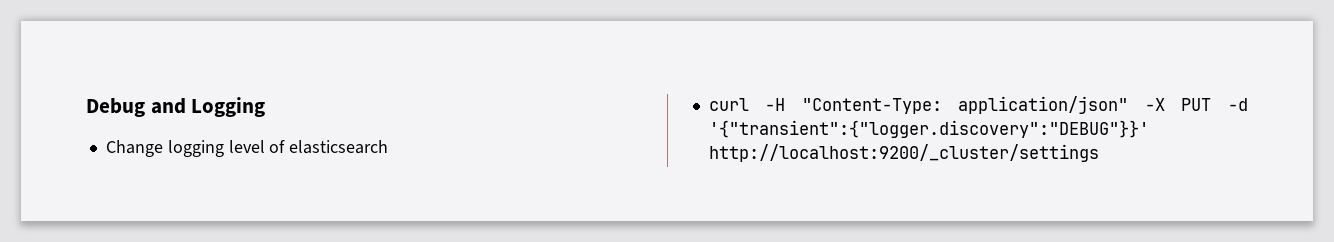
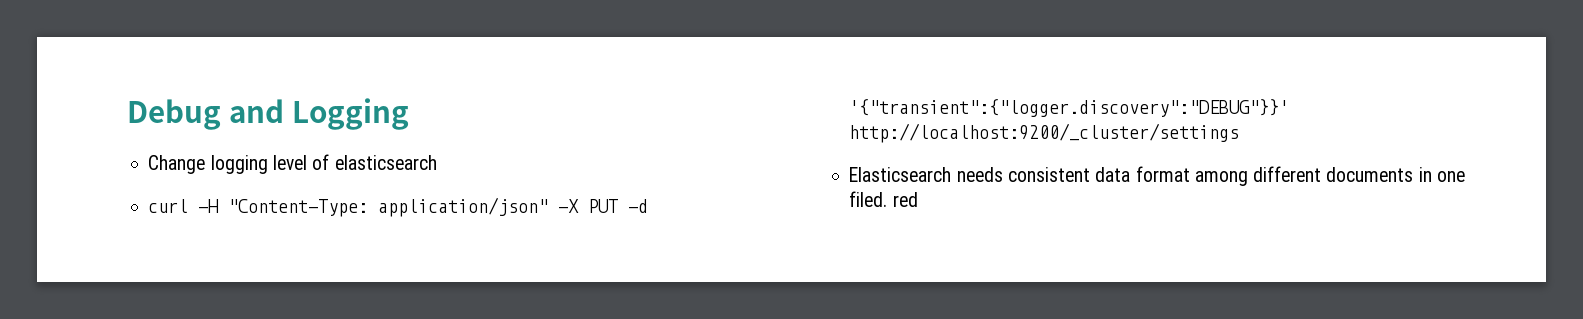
+ Elasticsearch needs consistent data format among different documents in one filed. red

